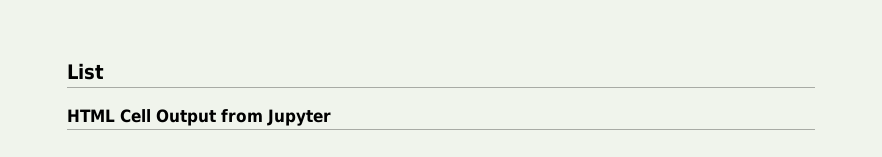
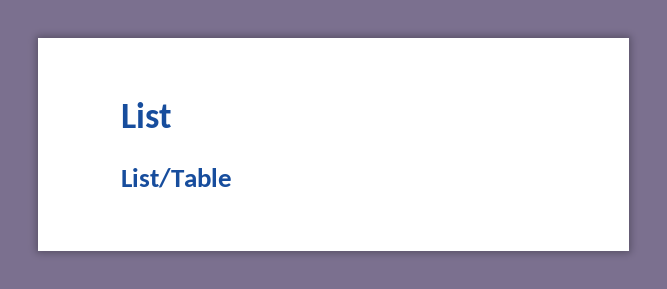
- HTML Cell Output from Jupyter
+ List/Table

